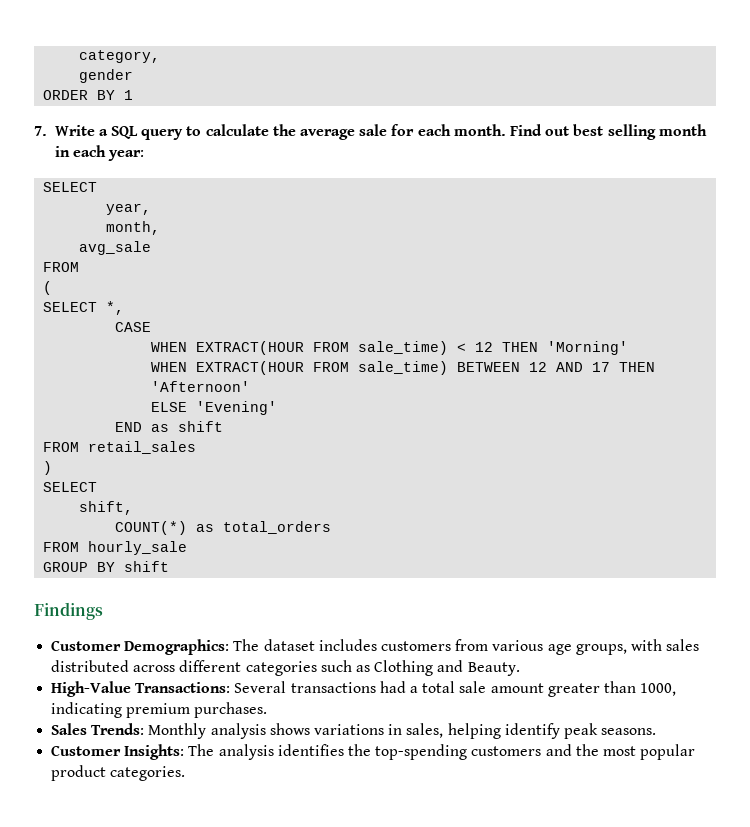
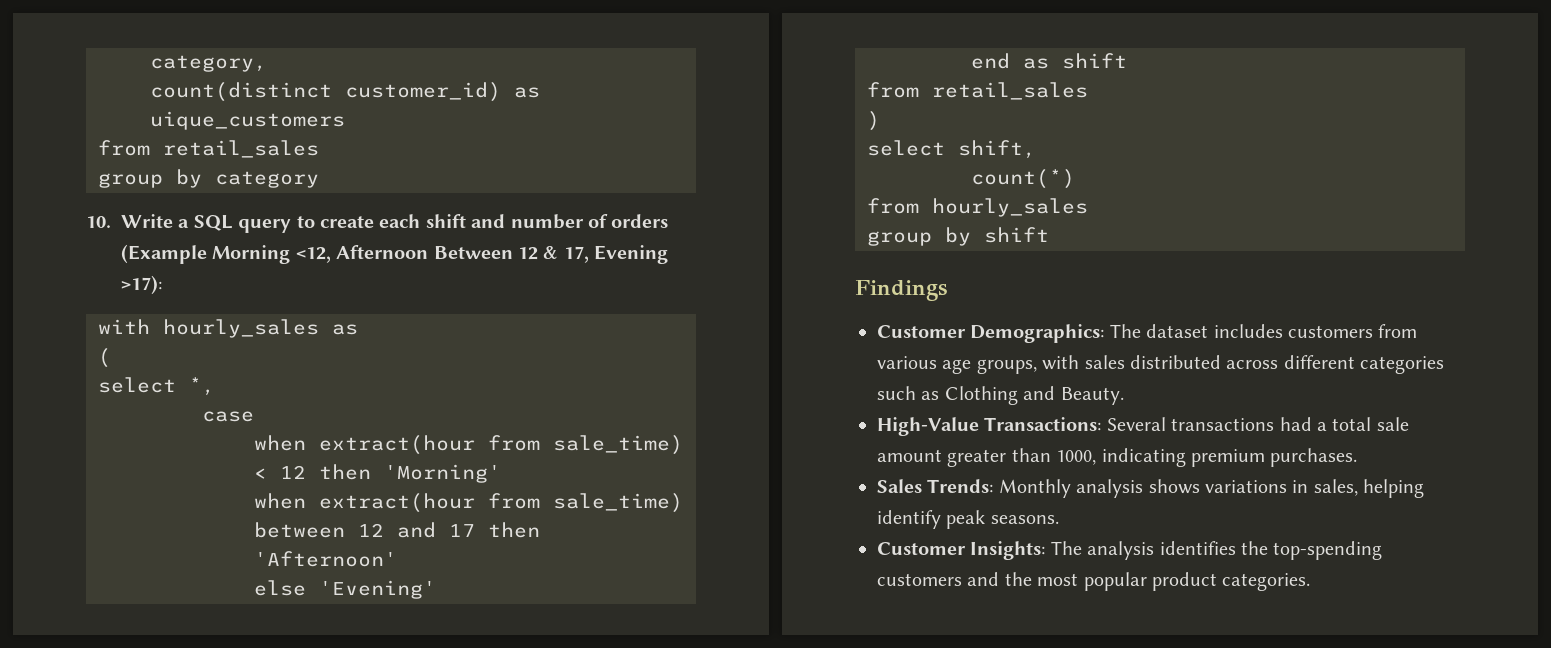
- gender
- ORDER BY 1
- 7. Write a SQL query to calculate the average sale for each month. Find out best selling month in each year:
- SELECT
- year,
- month,
- avg_sale
- FROM
+ count(distinct customer_id) as uique_customers
+ from retail_sales
+ group by category
+ 10. Write a SQL query to create each shift and number of orders (Example Morning <12, Afternoon Between 12 & 17, Evening >17):
+ with hourly_sales as
- SELECT *,
+ select *,
- CASE
- WHEN EXTRACT(HOUR FROM sale_time) < 12 THEN 'Morning'
+ case
+ when extract(hour from sale_time) < 12 then 'Morning'
- WHEN EXTRACT(HOUR FROM sale_time) BETWEEN 12 AND 17 THEN 'Afternoon'
+ when extract(hour from sale_time) between 12 and 17 then 'Afternoon'
- ELSE 'Evening'
+ else 'Evening'
- END as shift
- FROM retail_sales
+ end as shift
+ from retail_sales
  )
- SELECT
- shift,
+ select shift,
- COUNT(*) as total_orders
- FROM hourly_sale
- GROUP BY shift
+ count(*)
+ from hourly_sales
+ group by shift

